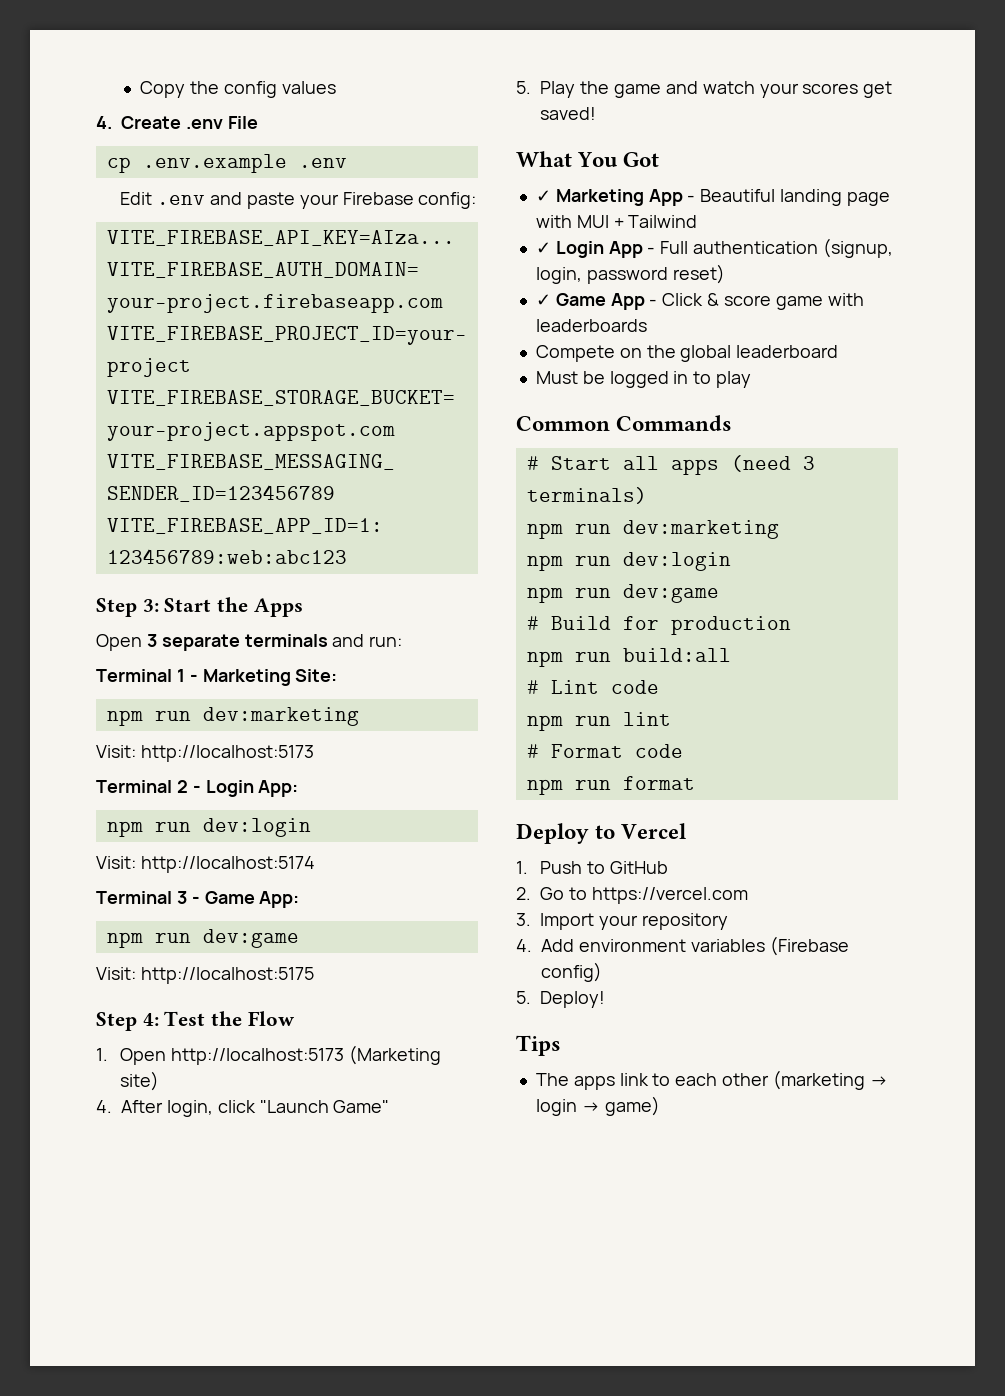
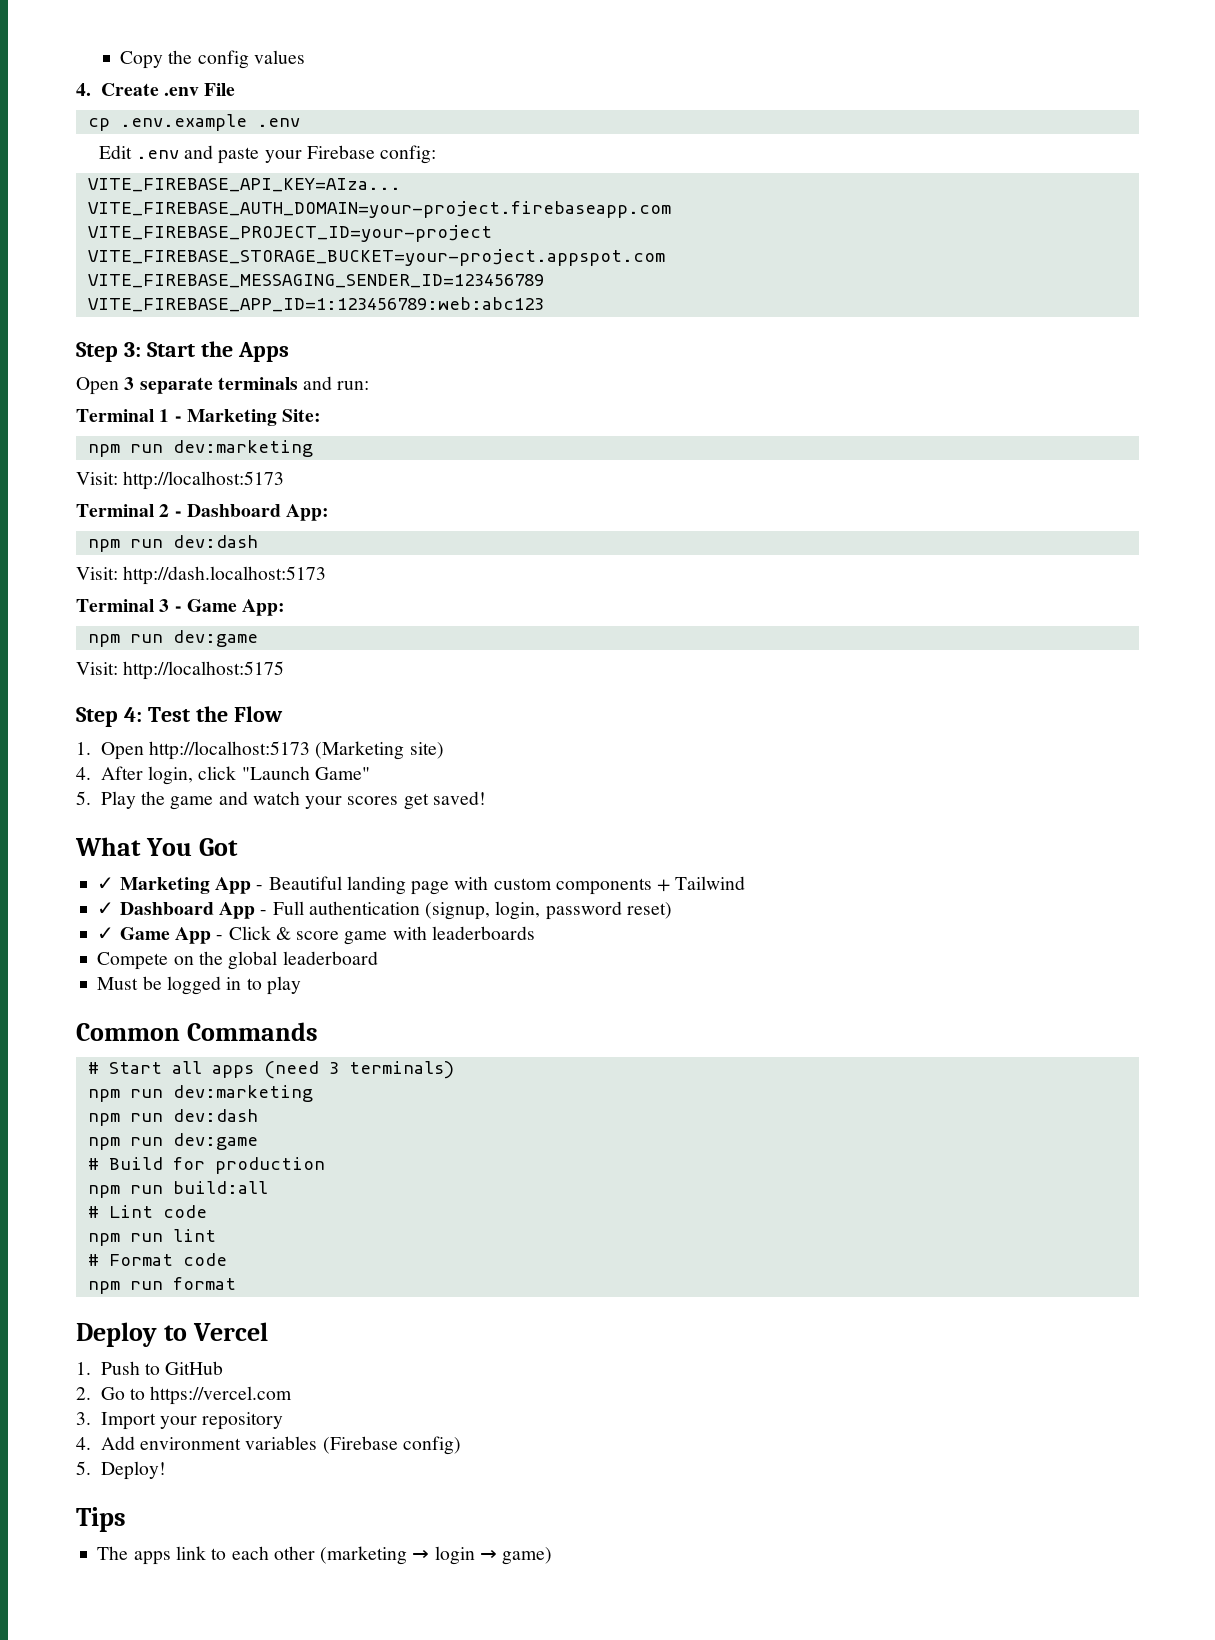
- Terminal 2 - Login App:
- npm run dev:login
- Visit: http://localhost:5174
+ Terminal 2 - Dashboard App:
+ npm run dev:dash
+ Visit: http://dash.localhost:5173
- ✓ Marketing App - Beautiful landing page with MUI + Tailwind
+ ✓ Marketing App - Beautiful landing page with custom components + Tailwind
- ✓ Login App - Full authentication (signup, login, password reset)
+ ✓ Dashboard App - Full authentication (signup, login, password reset)
  # Start all apps (need 3 terminals)
  npm run dev:marketing
- npm run dev:login
+ npm run dev:dash

